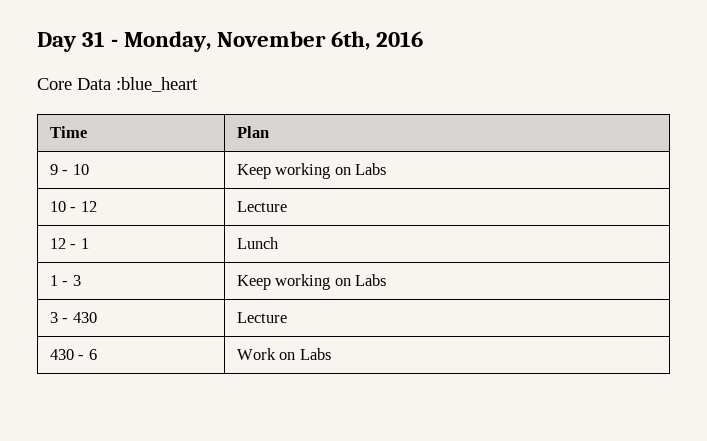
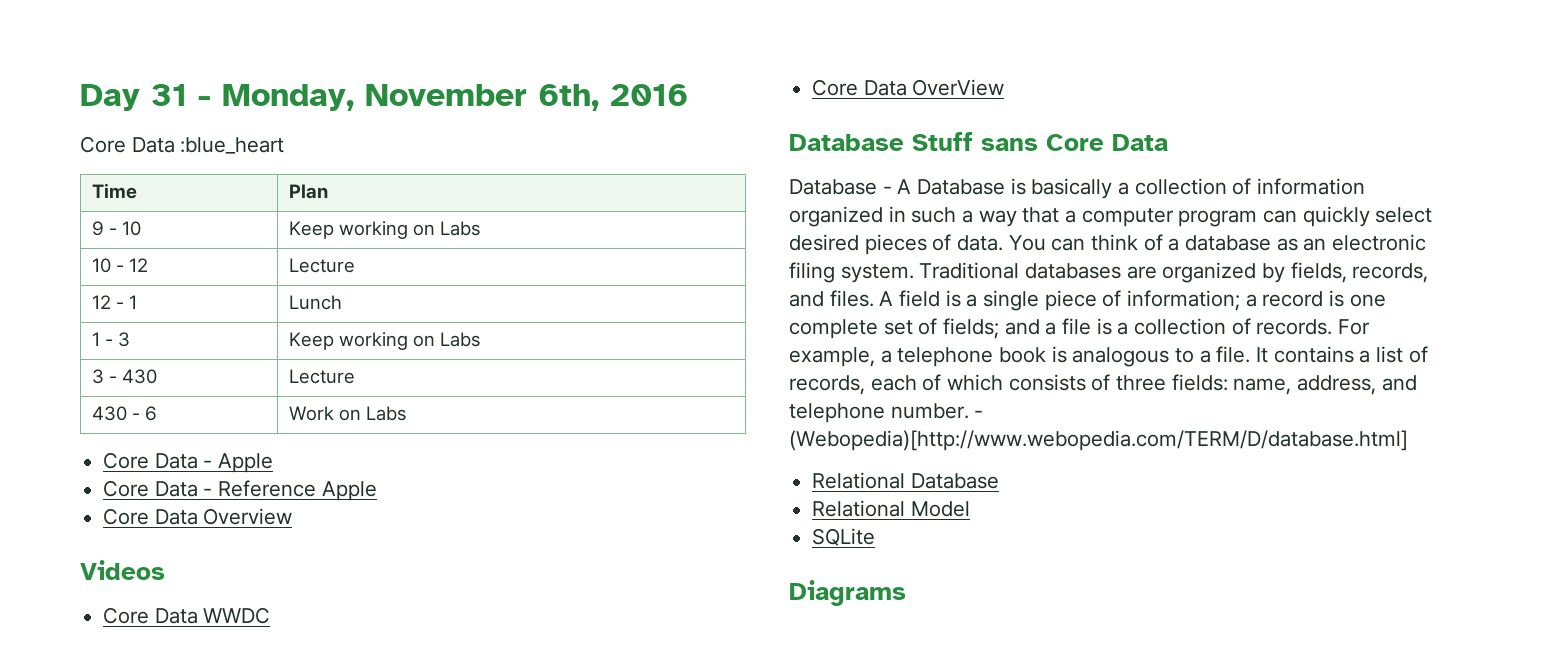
+ Core Data - Apple
+ Core Data - Reference Apple
+ Core Data Overview
+ Videos
+ Core Data WWDC
+ Core Data OverView
+ Database Stuff sans Core Data
+ Database - A Database is basically a collection of information organized in such a way that a computer program can quickly select desired pieces of data. You can think of a database as an electronic filing system. Traditional databases are organized by fields, records, and files. A field is a single piece of information; a record is one complete set of fields; and a file is a collection of records. For example, a telephone book is analogous to a file. It contains a list of records, each of which consists of three fields: name, address, and telephone number. - (Webopedia)[http://www.webopedia.com/TERM/D/database.html]
+ Relational Database
+ Relational Model
+ SQLite
+ Diagrams

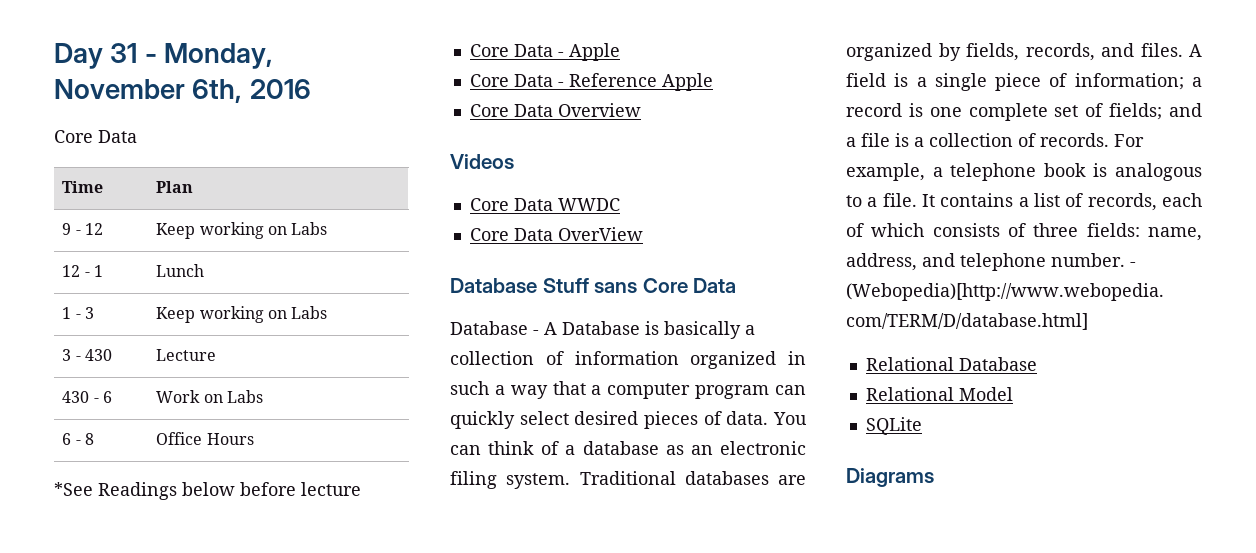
  Day 31 - Monday, November 6th, 2016
- Core Data :blue_heart
+ Core Data
- 9 - 10 | Keep working on Labs
- 10 - 12 | Lecture
+ 9 - 12 | Keep working on Labs
+ 6 - 8 | Office Hours
+ *See Readings below before lecture

